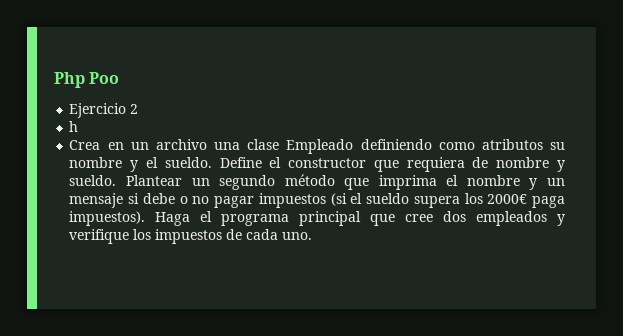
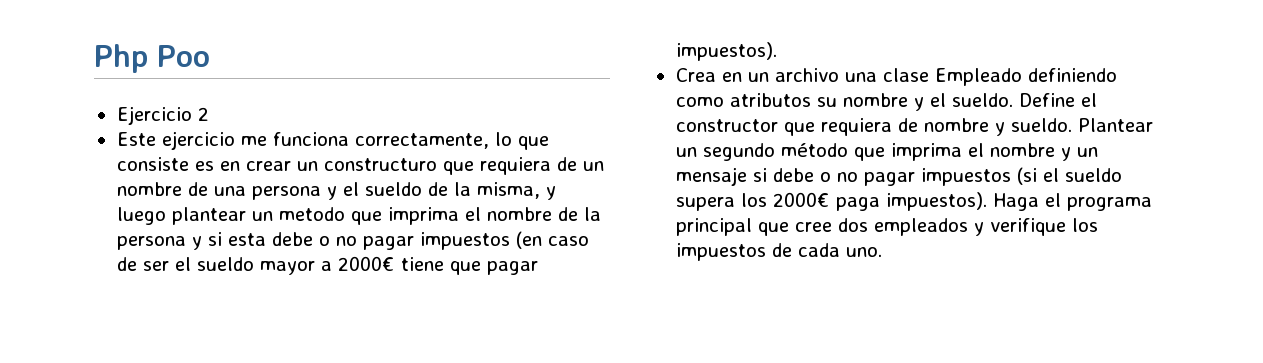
- h
+ Este ejercicio me funciona correctamente, lo que consiste es en crear un constructuro que requiera de un nombre de una persona y el sueldo de la misma, y luego plantear un metodo que imprima el nombre de la persona y si esta debe o no pagar impuestos (en caso de ser el sueldo mayor a 2000€ tiene que pagar impuestos).

